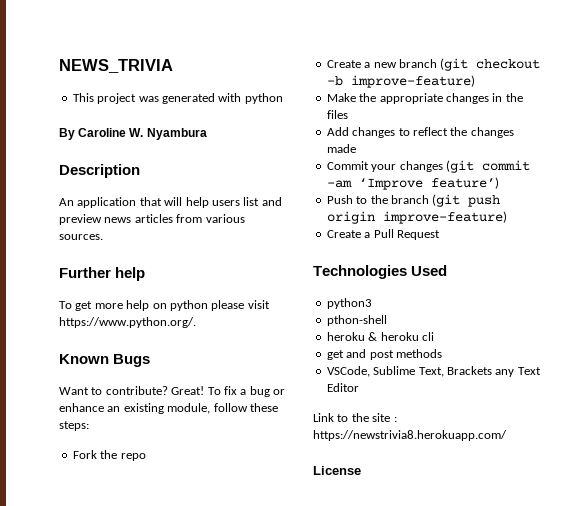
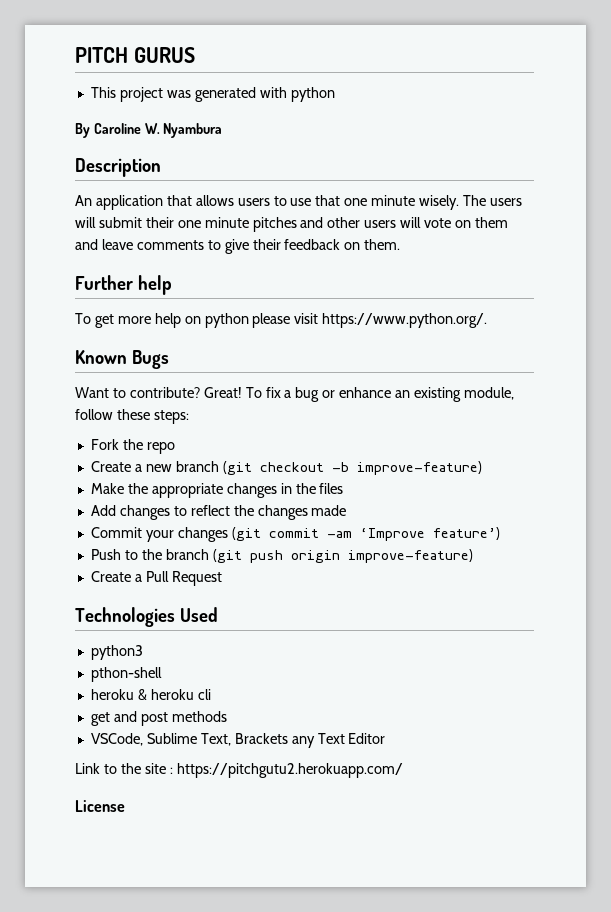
- NEWS_TRIVIA
+ PITCH GURUS
- An application that will help users list and preview news articles from various sources.
+ An application that allows users to use that one minute wisely. The users will submit their one minute pitches and other users will vote on them and leave comments to give their feedback on them.
- Link to the site : https://newstrivia8.herokuapp.com/
+ Link to the site : https://pitchgutu2.herokuapp.com/

